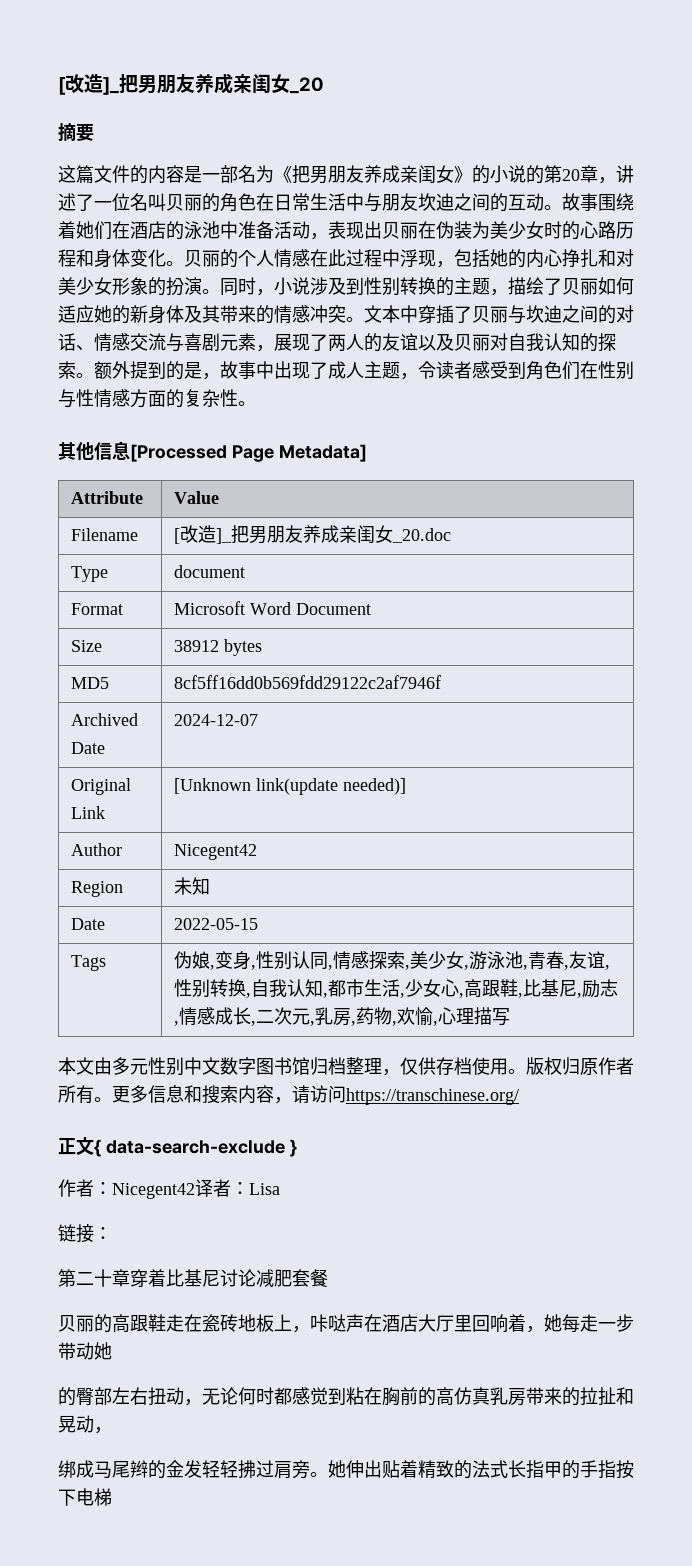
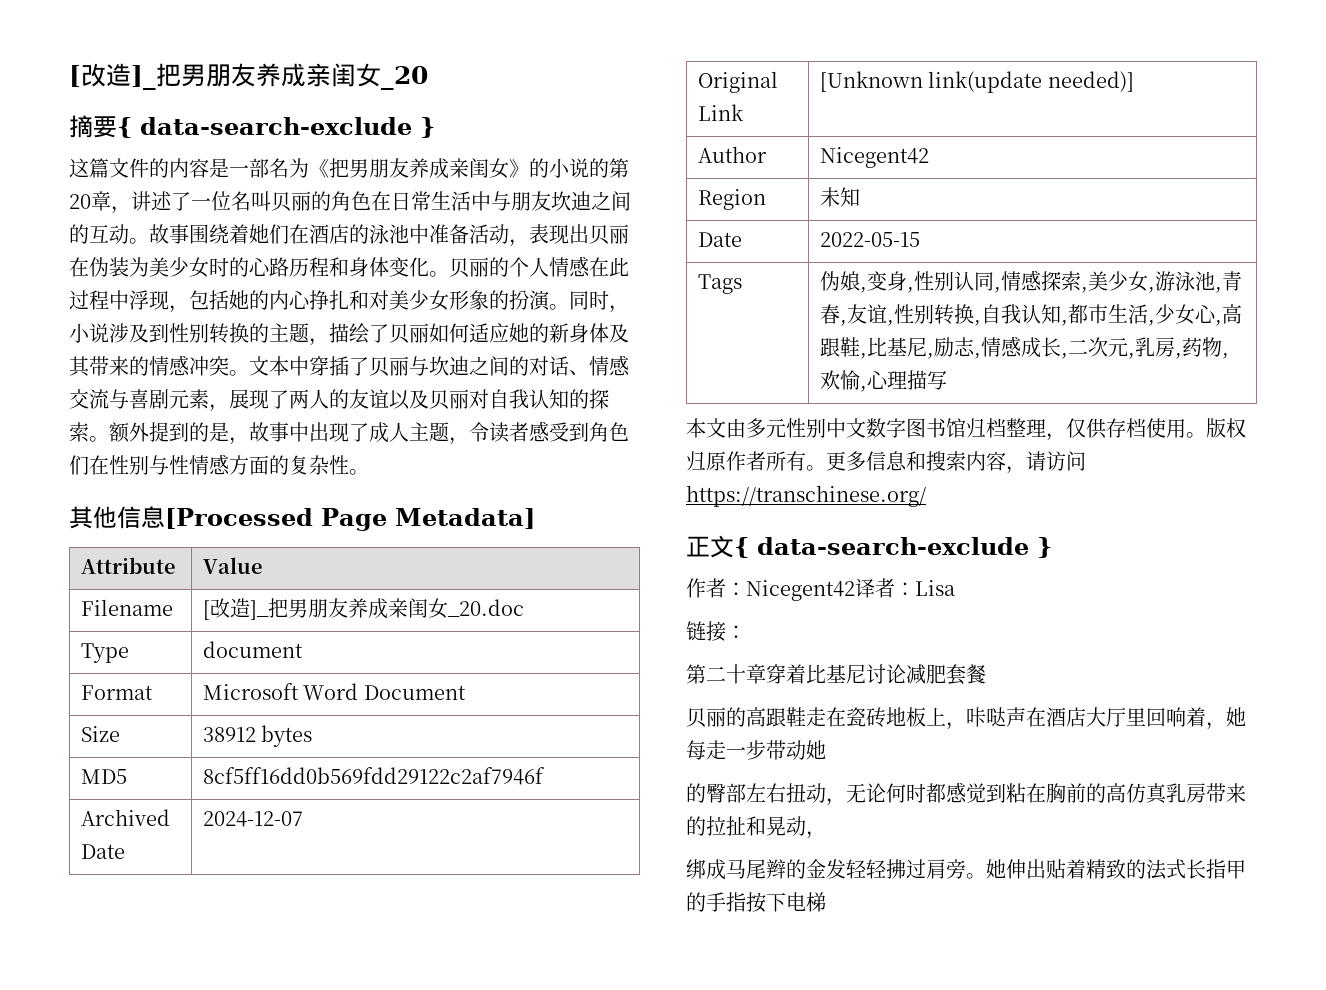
- 摘要
+ 摘要{ data-search-exclude }

